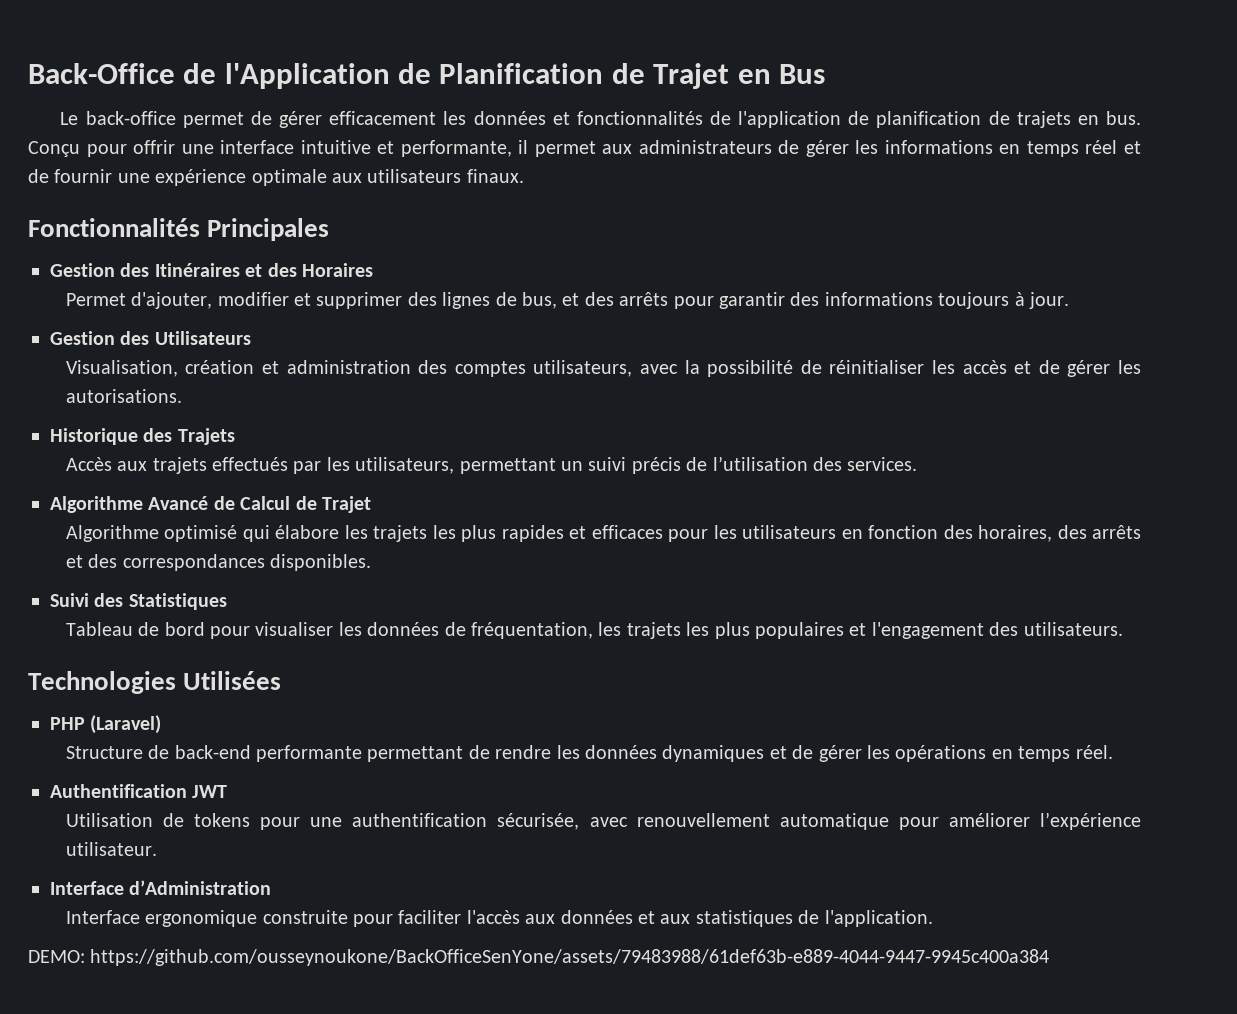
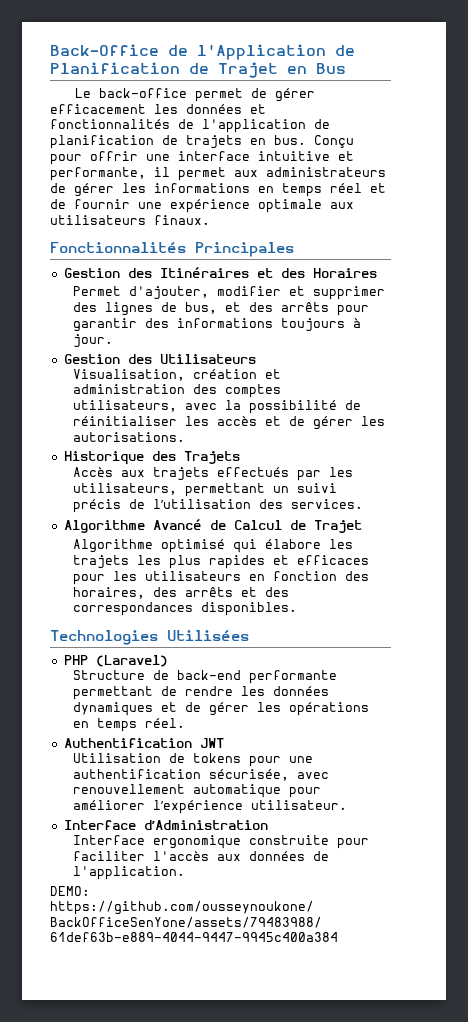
- Suivi des Statistiques
- Tableau de bord pour visualiser les données de fréquentation, les trajets les plus populaires et l'engagement des utilisateurs.
- Interface ergonomique construite pour faciliter l'accès aux données et aux statistiques de l'application.
+ Interface ergonomique construite pour faciliter l'accès aux données de l'application.

